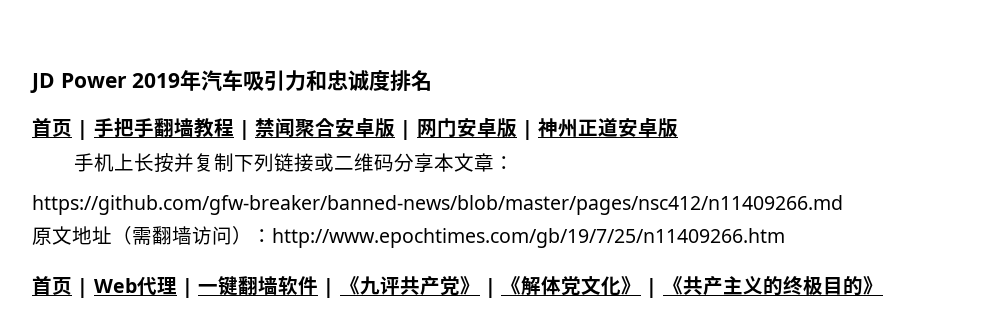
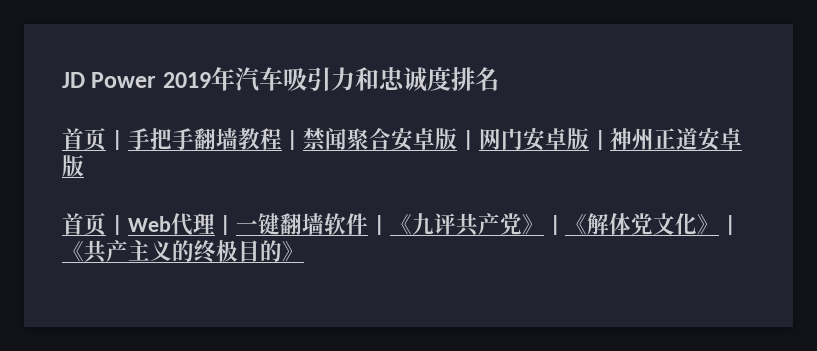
- 手机上长按并复制下列链接或二维码分享本文章：
- https://github.com/gfw-breaker/banned-news/blob/master/pages/nsc412/n11409266.md
- 原文地址（需翻墙访问）：http://www.epochtimes.com/gb/19/7/25/n11409266.htm

